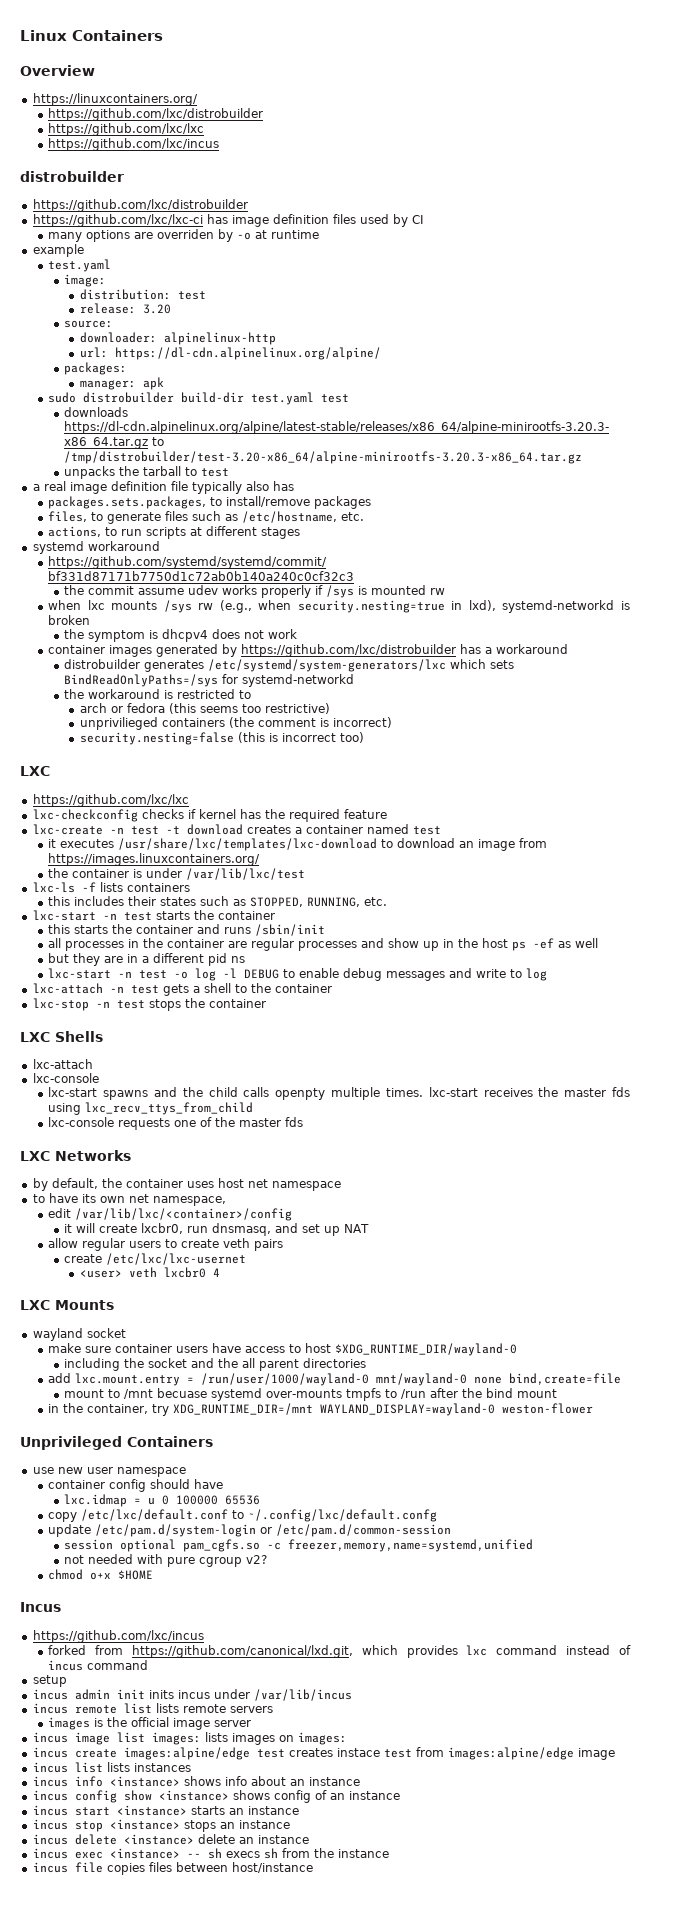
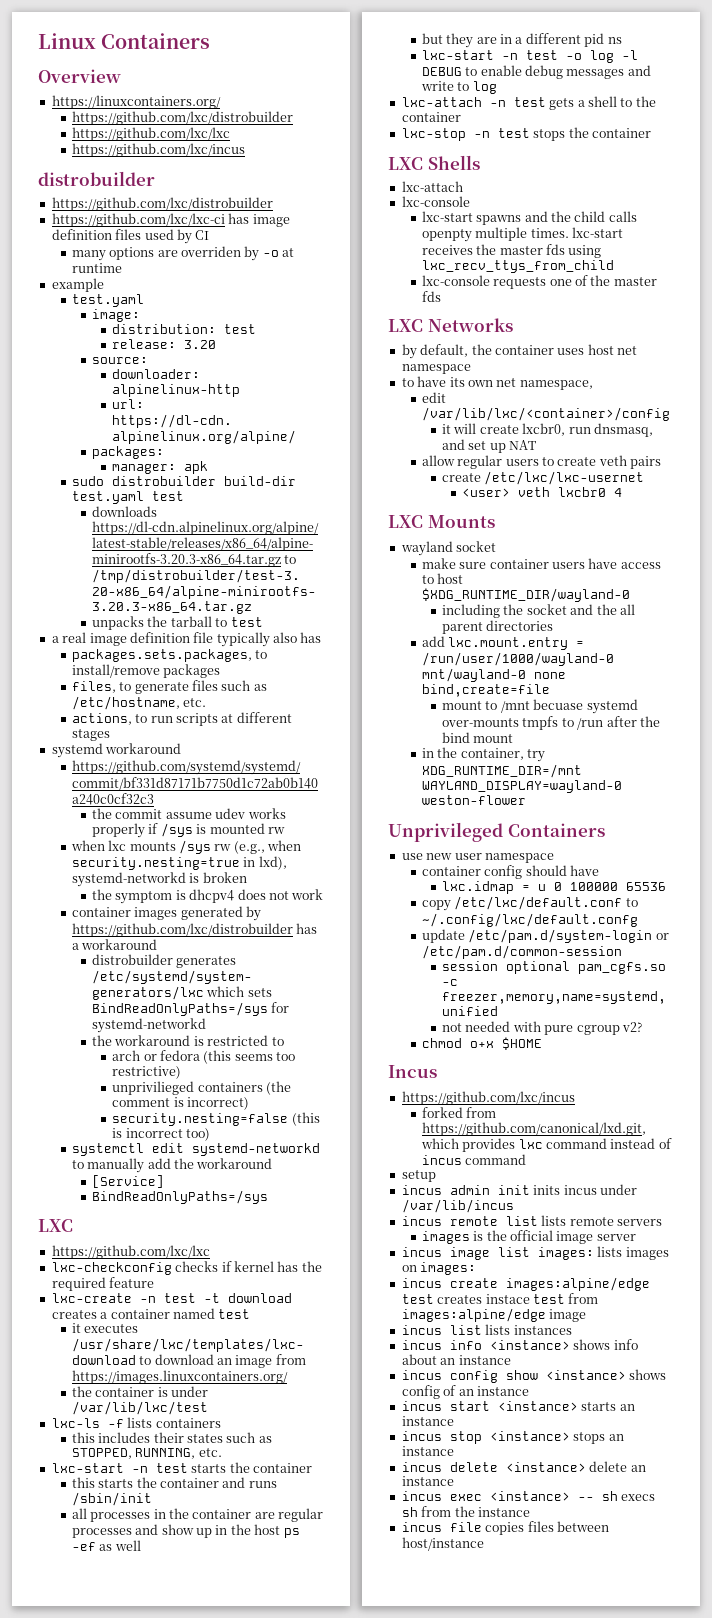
+ systemctl edit systemd-networkd to manually add the workaround
+ [Service]
+ BindReadOnlyPaths=/sys

